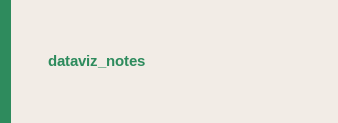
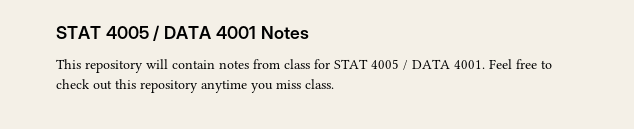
- dataviz_notes
+ STAT 4005 / DATA 4001 Notes
+ This repository will contain notes from class for STAT 4005 / DATA 4001. Feel free to check out this repository anytime you miss class.

